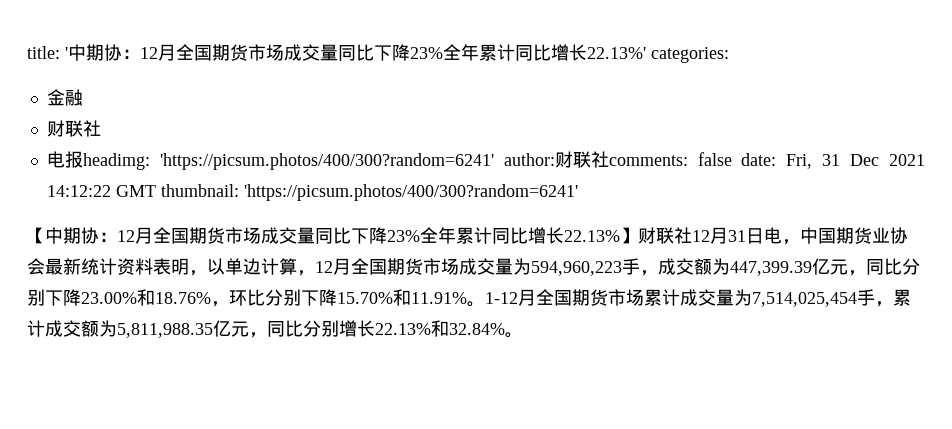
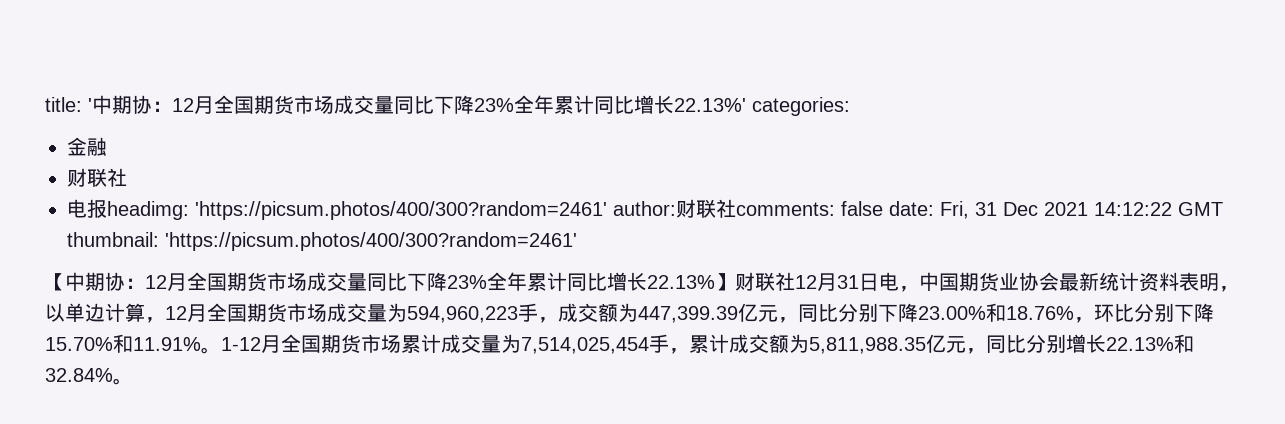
- 电报headimg: 'https://picsum.photos/400/300?random=6241' author:财联社comments: false date: Fri, 31 Dec 2021 14:12:22 GMT thumbnail: 'https://picsum.photos/400/300?random=6241'
+ 电报headimg: 'https://picsum.photos/400/300?random=2461' author:财联社comments: false date: Fri, 31 Dec 2021 14:12:22 GMT thumbnail: 'https://picsum.photos/400/300?random=2461'

